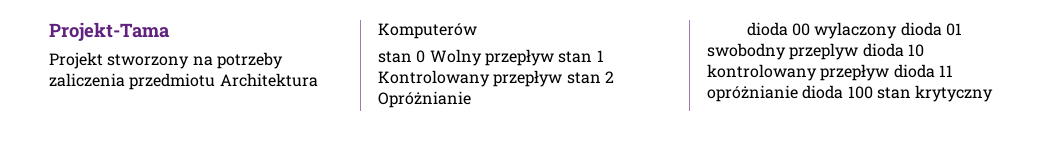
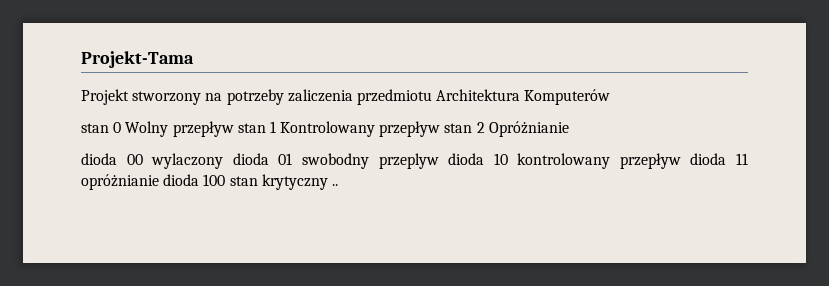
- dioda 00 wylaczony dioda 01 swobodny przeplyw dioda 10 kontrolowany przepływ dioda 11 opróżnianie dioda 100 stan krytyczny
+ dioda 00 wylaczony dioda 01 swobodny przeplyw dioda 10 kontrolowany przepływ dioda 11 opróżnianie dioda 100 stan krytyczny ..

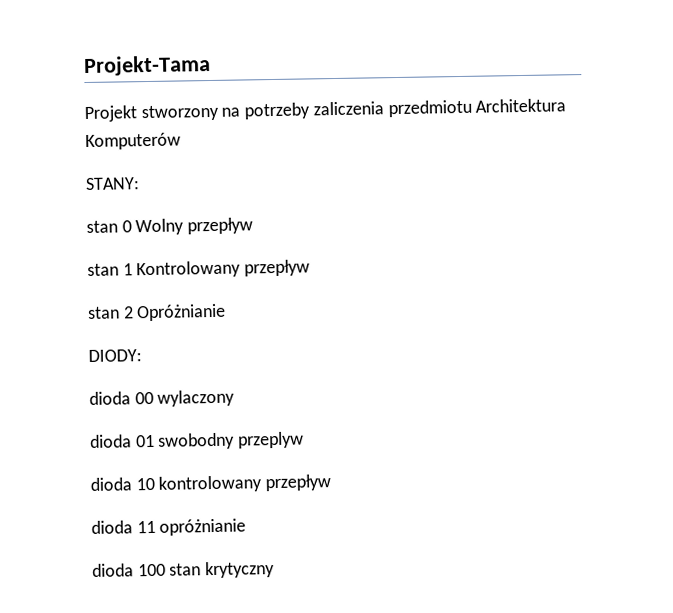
+ STANY:
- stan 0 Wolny przepływ stan 1 Kontrolowany przepływ stan 2 Opróżnianie
+ stan 0 Wolny przepływ
+ stan 1 Kontrolowany przepływ
+ stan 2 Opróżnianie
+ DIODY:
- dioda 00 wylaczony dioda 01 swobodny przeplyw dioda 10 kontrolowany przepływ dioda 11 opróżnianie dioda 100 stan krytyczny ..
+ dioda 00 wylaczony
+ dioda 01 swobodny przeplyw
+ dioda 10 kontrolowany przepływ
+ dioda 11 opróżnianie
+ dioda 100 stan krytyczny

